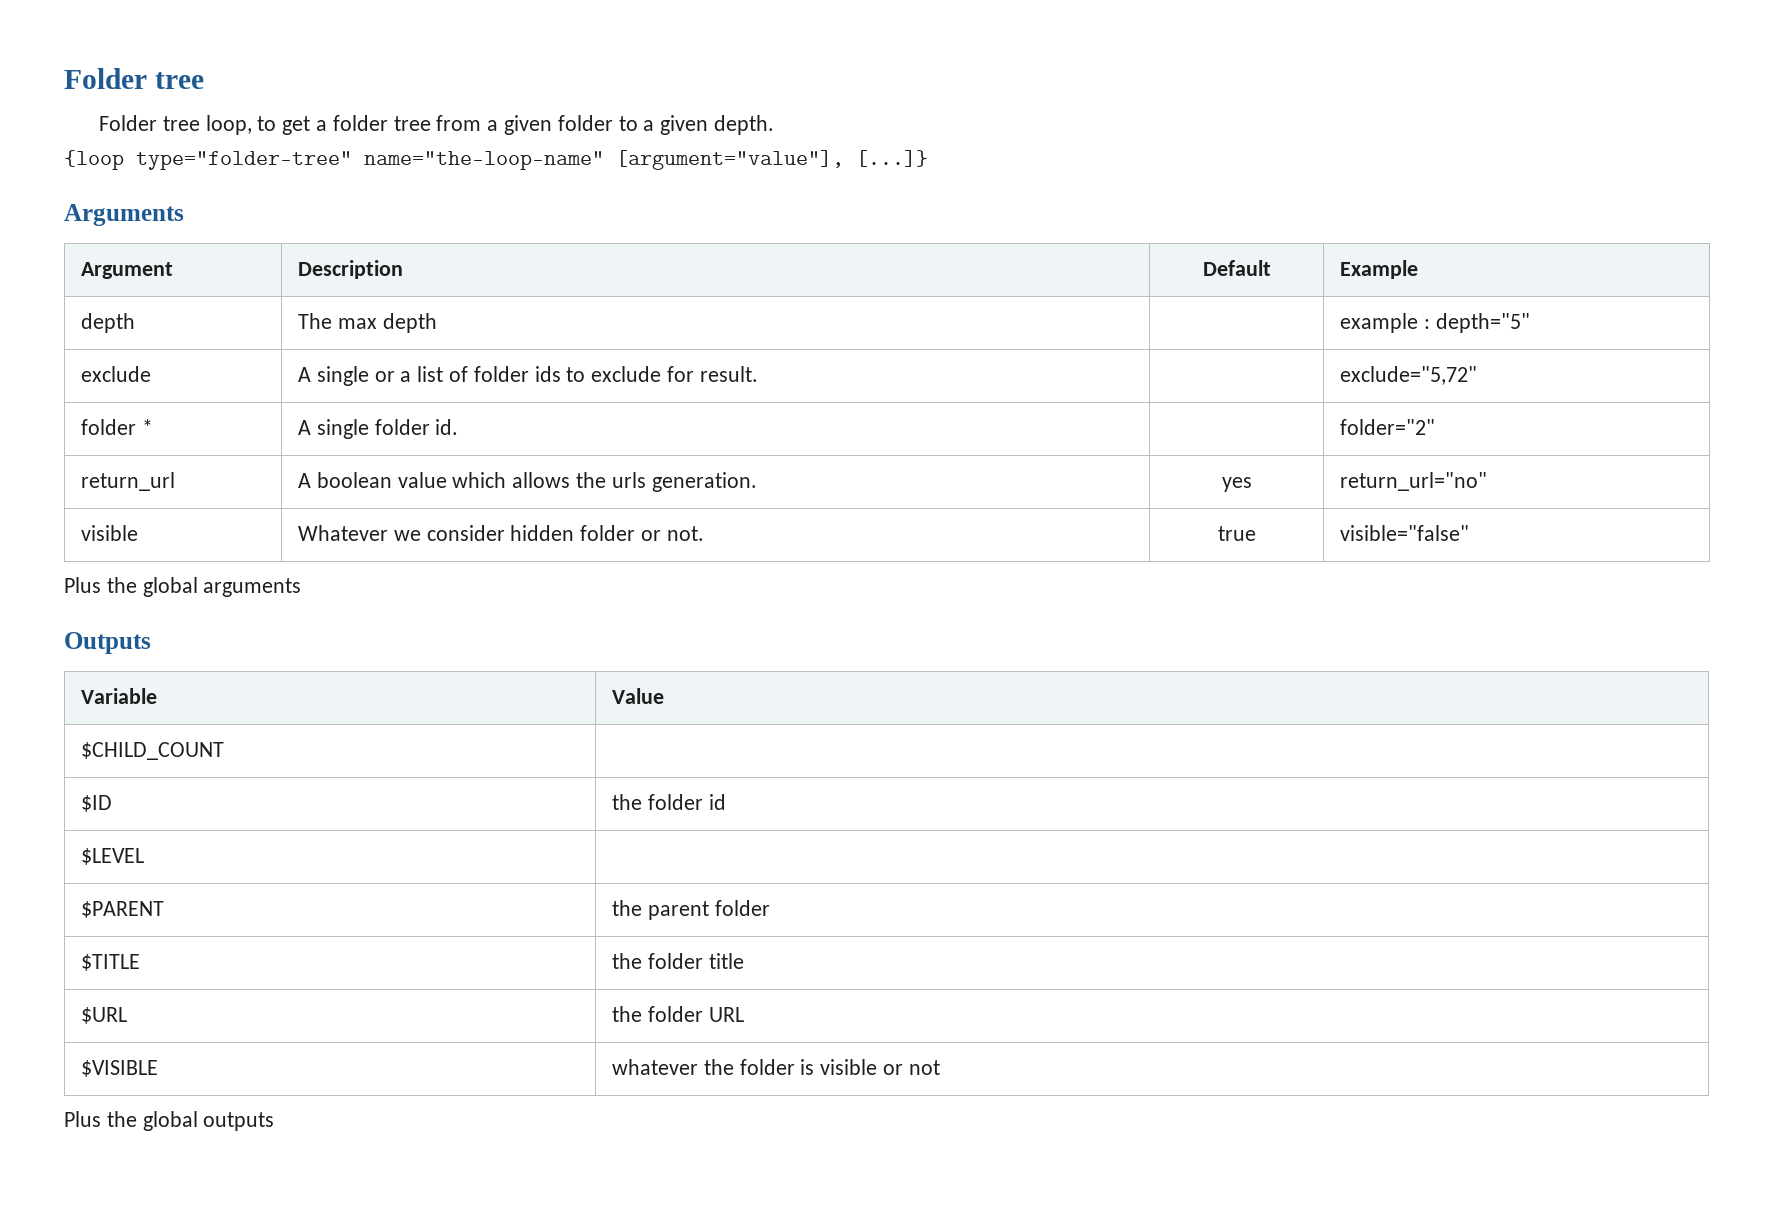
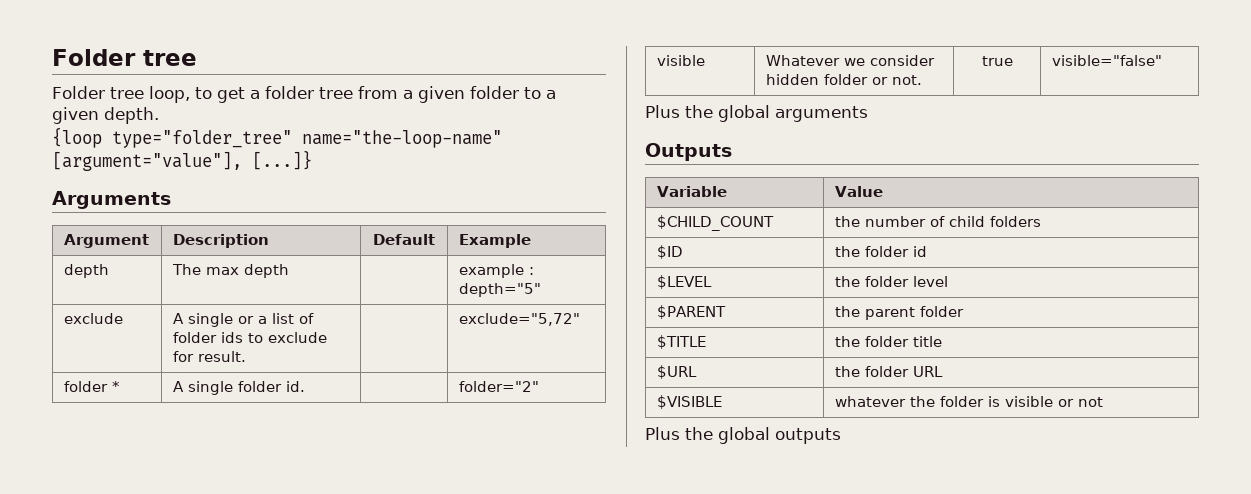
- {loop type="folder-tree" name="the-loop-name" [argument="value"], [...]}
+ {loop type="folder_tree" name="the-loop-name" [argument="value"], [...]}
- return_url | A boolean value which allows the urls generation. | yes | return_url="no"
- $CHILD_COUNT |
+ $CHILD_COUNT | the number of child folders
- $LEVEL |
+ $LEVEL | the folder level

